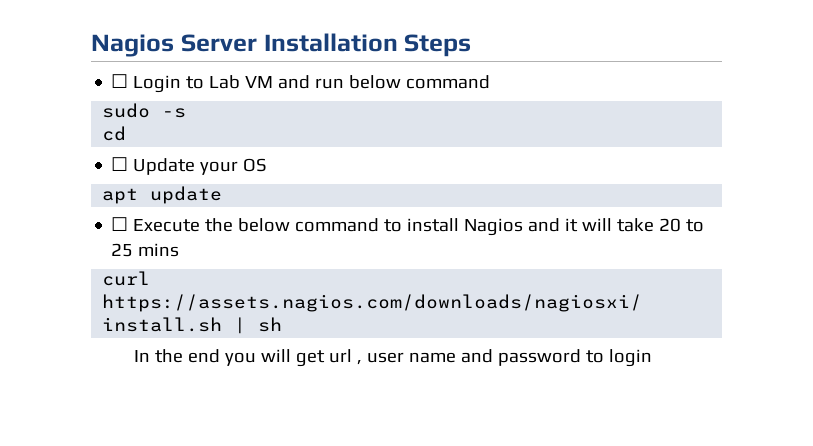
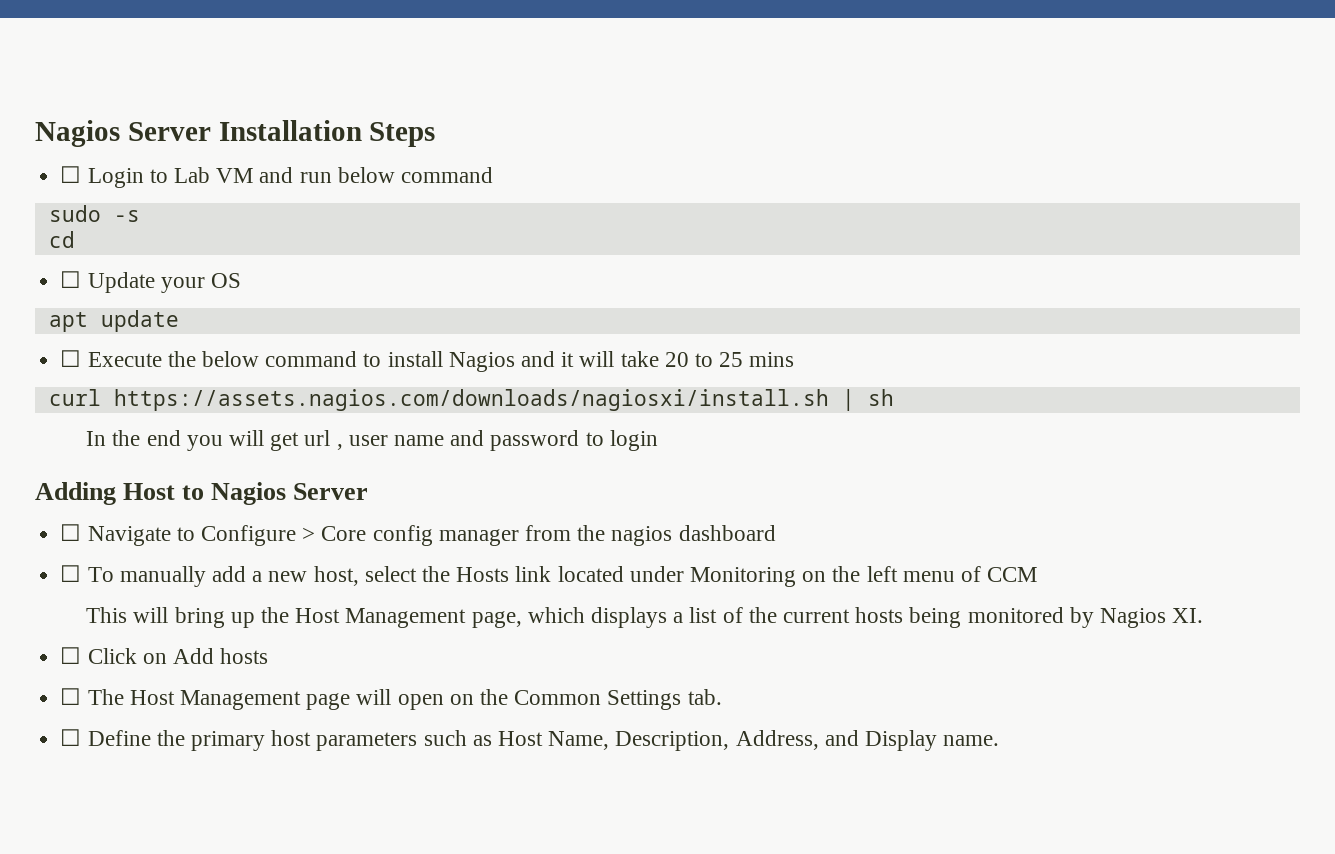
+ Adding Host to Nagios Server
+ ☐ Navigate to Configure > Core config manager from the nagios dashboard
+ ☐ To manually add a new host, select the Hosts link located under Monitoring on the left menu of CCM
+ This will bring up the Host Management page, which displays a list of the current hosts being monitored by Nagios XI.
+ ☐ Click on Add hosts
+ ☐ The Host Management page will open on the Common Settings tab.
+ ☐ Define the primary host parameters such as Host Name, Description, Address, and Display name.

